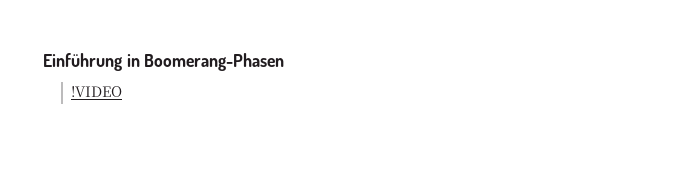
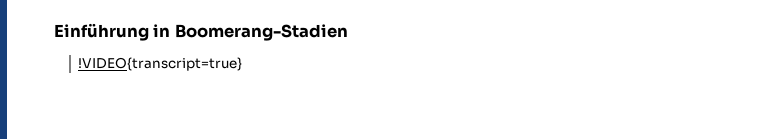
- Einführung in Boomerang-Phasen
- !VIDEO
+ Einführung in Boomerang-Stadien
+ !VIDEO{transcript=true}

